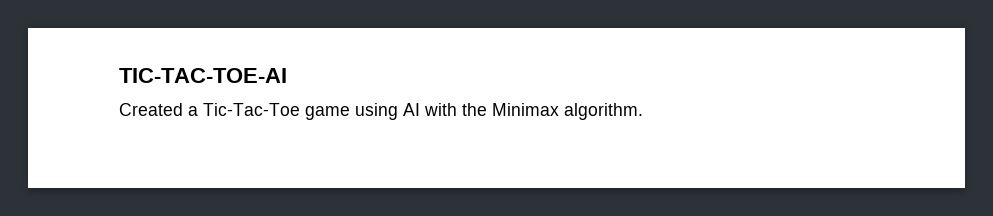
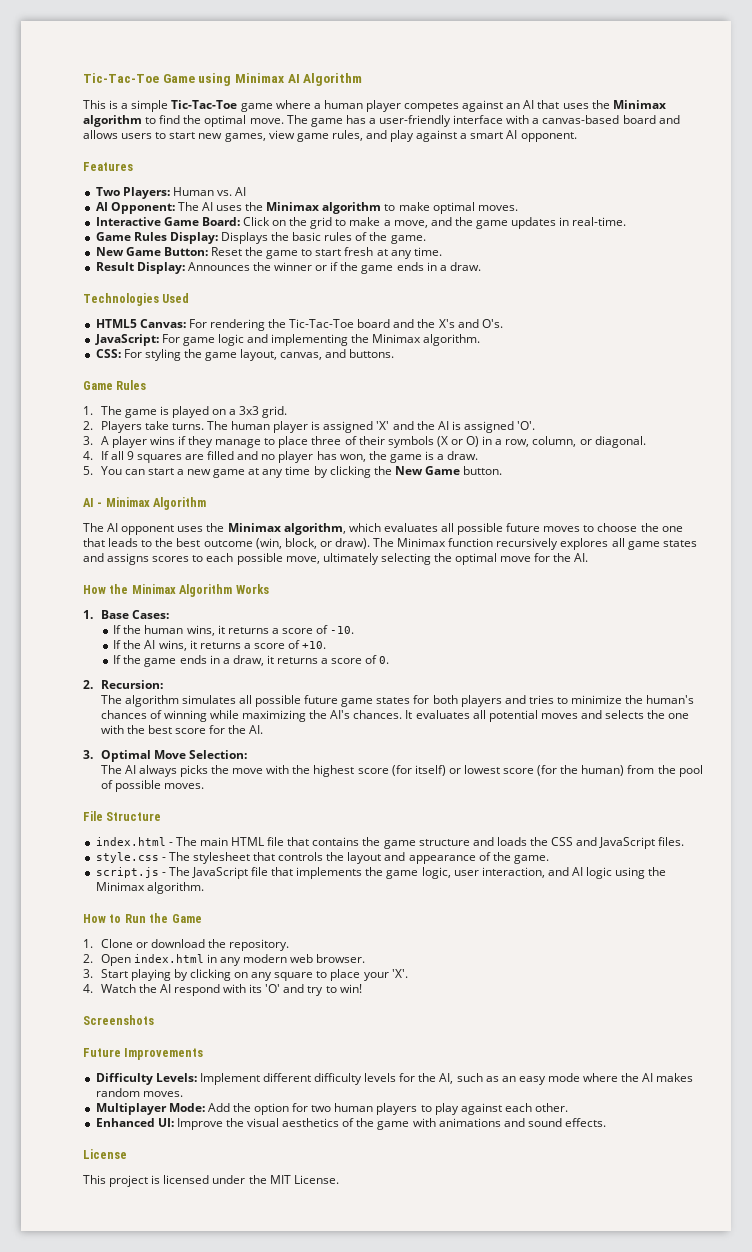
- TIC-TAC-TOE-AI
- Created a Tic-Tac-Toe game using AI with the Minimax algorithm.
+ Tic-Tac-Toe Game using Minimax AI Algorithm
+ This is a simple Tic-Tac-Toe game where a human player competes against an AI that uses the Minimax algorithm to find the optimal move. The game has a user-friendly interface with a canvas-based board and allows users to start new games, view game rules, and play against a smart AI opponent.
+ Features
+ Two Players: Human vs. AI
+ AI Opponent: The AI uses the Minimax algorithm to make optimal moves.
+ Interactive Game Board: Click on the grid to make a move, and the game updates in real-time.
+ Game Rules Display: Displays the basic rules of the game.
+ New Game Button: Reset the game to start fresh at any time.
+ Result Display: Announces the winner or if the game ends in a draw.
+ Technologies Used
+ HTML5 Canvas: For rendering the Tic-Tac-Toe board and the X's and O's.
+ JavaScript: For game logic and implementing the Minimax algorithm.
+ CSS: For styling the game layout, canvas, and buttons.
+ Game Rules
+ 1. The game is played on a 3x3 grid.
+ 2. Players take turns. The human player is assigned 'X' and the AI is assigned 'O'.
+ 3. A player wins if they manage to place three of their symbols (X or O) in a row, column, or diagonal.
+ 4. If all 9 squares are filled and no player has won, the game is a draw.
+ 5. You can start a new game at any time by clicking the New Game button.
+ AI - Minimax Algorithm
+ The AI opponent uses the Minimax algorithm, which evaluates all possible future moves to choose the one that leads to the best outcome (win, block, or draw). The Minimax function recursively explores all game states and assigns scores to each possible move, ultimately selecting the optimal move for the AI.
+ How the Minimax Algorithm Works
+ 1. Base Cases:
+ If the human wins, it returns a score of -10.
+ If the AI wins, it returns a score of +10.
+ If the game ends in a draw, it returns a score of 0.
+ 2. Recursion:
+ The algorithm simulates all possible future game states for both players and tries to minimize the human's chances of winning while maximizing the AI's chances. It evaluates all potential moves and selects the one with the best score for the AI.
+ 3. Optimal Move Selection:
+ The AI always picks the move with the highest score (for itself) or lowest score (for the human) from the pool of possible moves.
+ File Structure
+ index.html - The main HTML file that contains the game structure and loads the CSS and JavaScript files.
+ style.css - The stylesheet that controls the layout and appearance of the game.
+ script.js - The JavaScript file that implements the game logic, user interaction, and AI logic using the Minimax algorithm.
+ How to Run the Game
+ 1. Clone or download the repository.
+ 2. Open index.html in any modern web browser.
+ 3. Start playing by clicking on any square to place your 'X'.
+ 4. Watch the AI respond with its 'O' and try to win!
+ Screenshots
+ Future Improvements
+ Difficulty Levels: Implement different difficulty levels for the AI, such as an easy mode where the AI makes random moves.
+ Multiplayer Mode: Add the option for two human players to play against each other.
+ Enhanced UI: Improve the visual aesthetics of the game with animations and sound effects.
+ License
+ This project is licensed under the MIT License.

